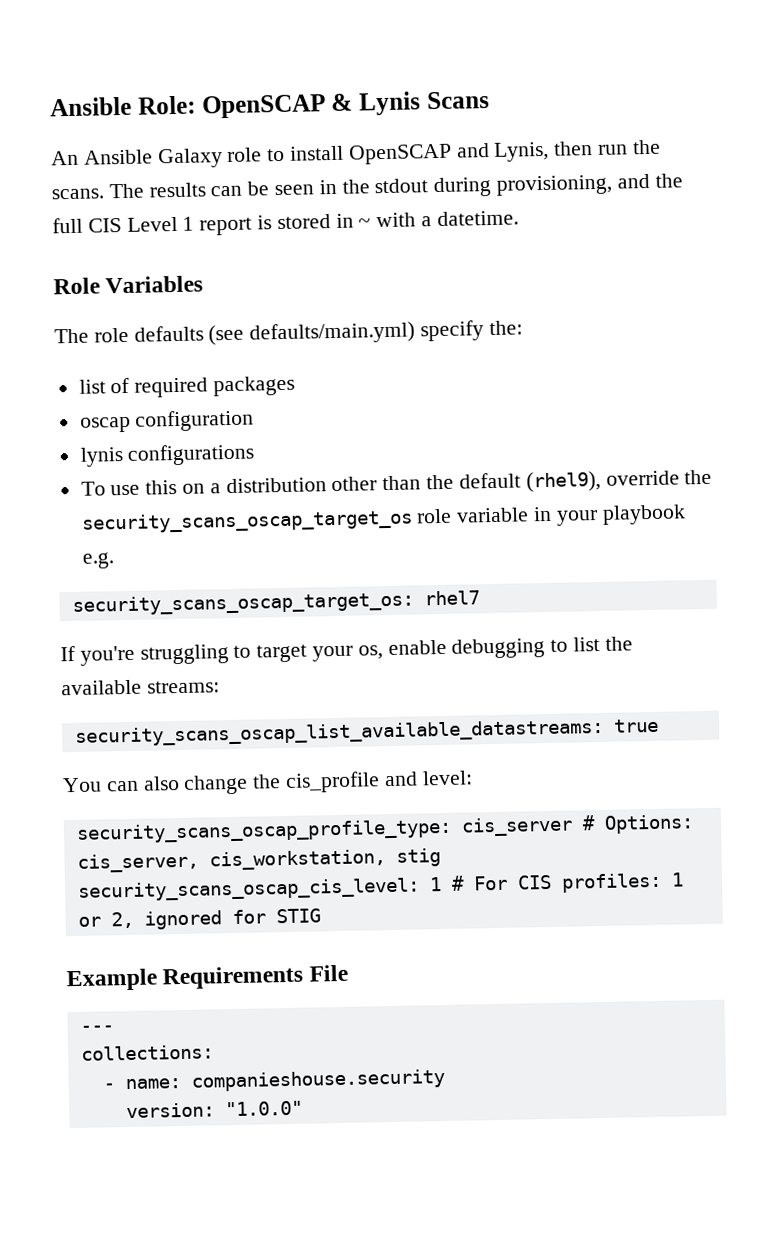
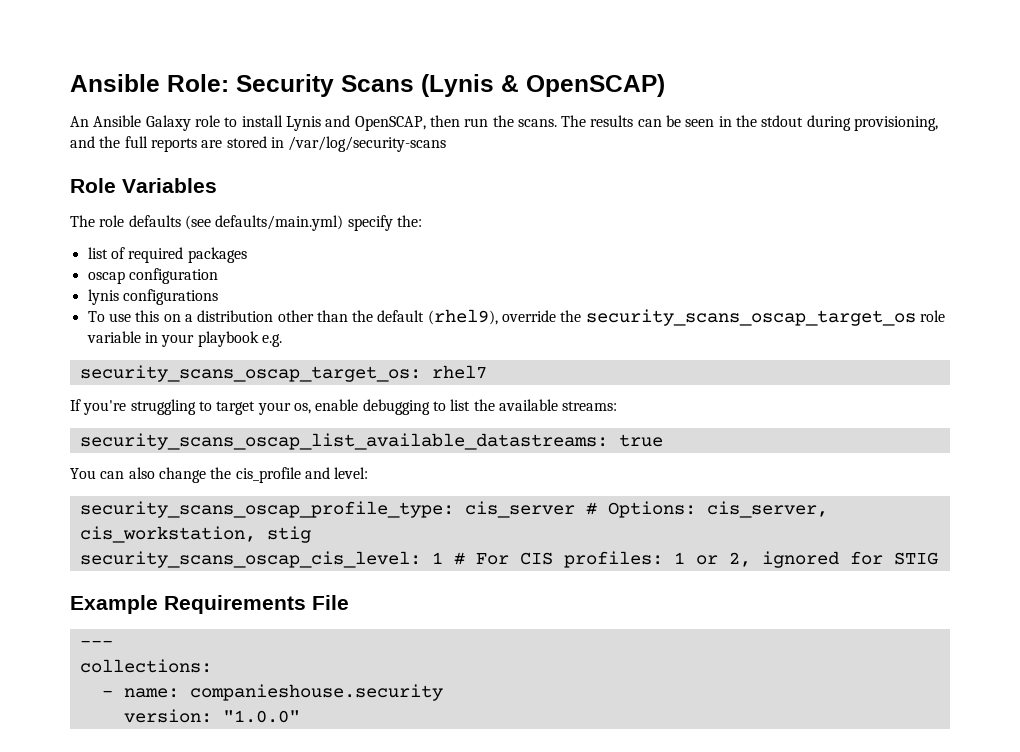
- Ansible Role: OpenSCAP & Lynis Scans
+ Ansible Role: Security Scans (Lynis & OpenSCAP)
- An Ansible Galaxy role to install OpenSCAP and Lynis, then run the scans.
+ An Ansible Galaxy role to install Lynis and OpenSCAP, then run the scans.
- The results can be seen in the stdout during provisioning, and the full CIS Level 1 report is stored in ~ with a datetime.
+ The results can be seen in the stdout during provisioning, and the full reports are stored in /var/log/security-scans

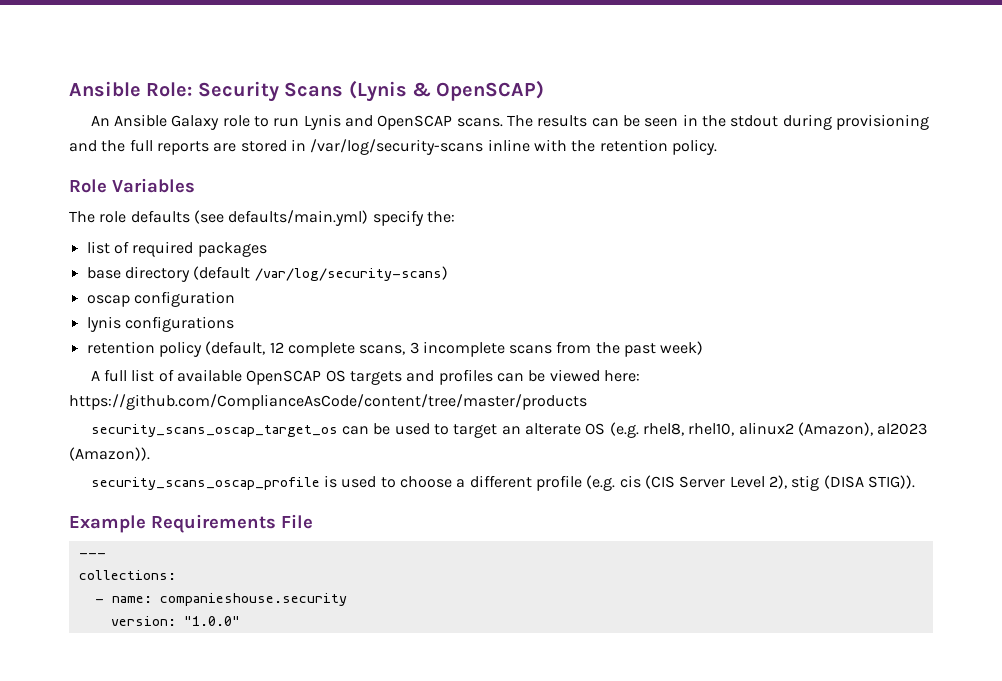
- An Ansible Galaxy role to install Lynis and OpenSCAP, then run the scans.
+ An Ansible Galaxy role to run Lynis and OpenSCAP scans.
- The results can be seen in the stdout during provisioning, and the full reports are stored in /var/log/security-scans
+ The results can be seen in the stdout during provisioning and the full reports are stored in /var/log/security-scans inline with the retention policy.
+ base directory (default /var/log/security-scans)
- To use this on a distribution other than the default (rhel9), override the security_scans_oscap_target_os role variable in your playbook e.g.
- security_scans_oscap_target_os: rhel7
- If you're struggling to target your os, enable debugging to list the available streams:
- security_scans_oscap_list_available_datastreams: true
- You can also change the cis_profile and level:
- security_scans_oscap_profile_type: cis_server # Options: cis_server, cis_workstation, stig
- security_scans_oscap_cis_level: 1 # For CIS profiles: 1 or 2, ignored for STIG
+ retention policy (default, 12 complete scans, 3 incomplete scans from the past week)
+ A full list of available OpenSCAP OS targets and profiles can be viewed here: https://github.com/ComplianceAsCode/content/tree/master/products
+ security_scans_oscap_target_os can be used to target an alterate OS (e.g. rhel8, rhel10, alinux2 (Amazon), al2023 (Amazon)).
+ security_scans_oscap_profile is used to choose a different profile (e.g. cis (CIS Server Level 2), stig (DISA STIG)).

